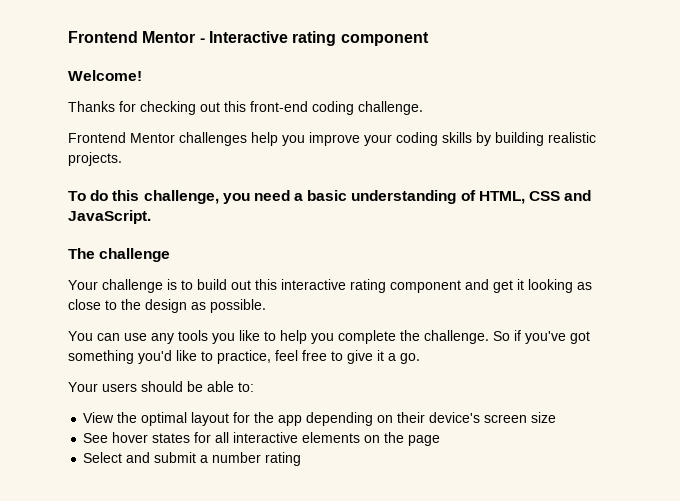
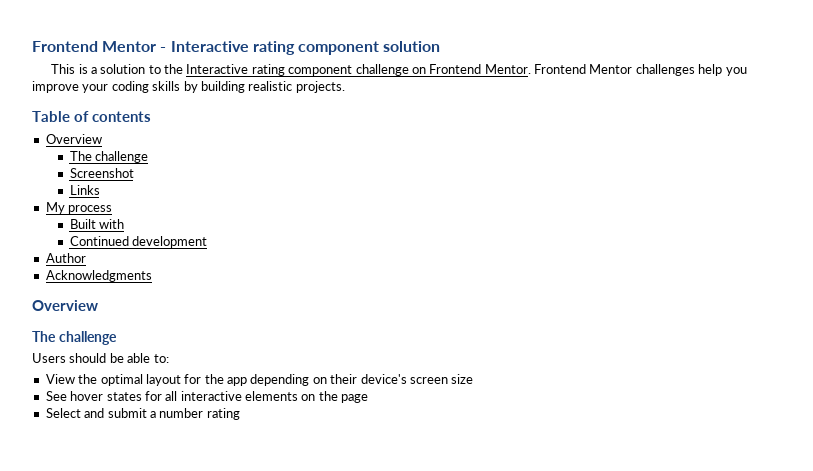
- Frontend Mentor - Interactive rating component
- Welcome!
- Thanks for checking out this front-end coding challenge.
- Frontend Mentor challenges help you improve your coding skills by building realistic projects.
+ Frontend Mentor - Interactive rating component solution
+ This is a solution to the Interactive rating component challenge on Frontend Mentor. Frontend Mentor challenges help you improve your coding skills by building realistic projects.
- To do this challenge, you need a basic understanding of HTML, CSS and JavaScript.
+ Table of contents
+ Overview
  The challenge
- Your challenge is to build out this interactive rating component and get it looking as close to the design as possible.
- You can use any tools you like to help you complete the challenge. So if you've got something you'd like to practice, feel free to give it a go.
- Your users should be able to:
+ Screenshot
+ Links
+ My process
+ Built with
+ Continued development
+ Author
+ Acknowledgments
+ Overview
+ The challenge
+ Users should be able to:

